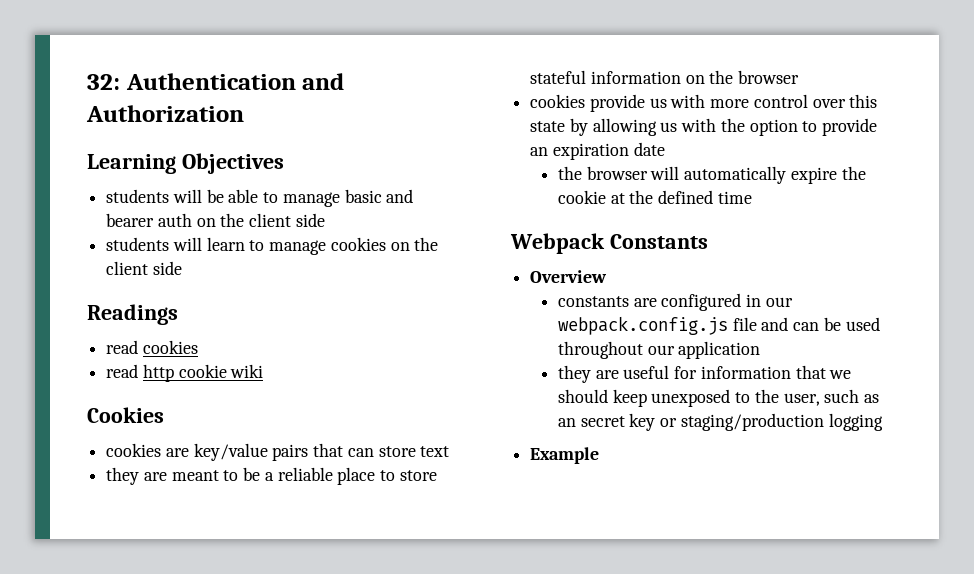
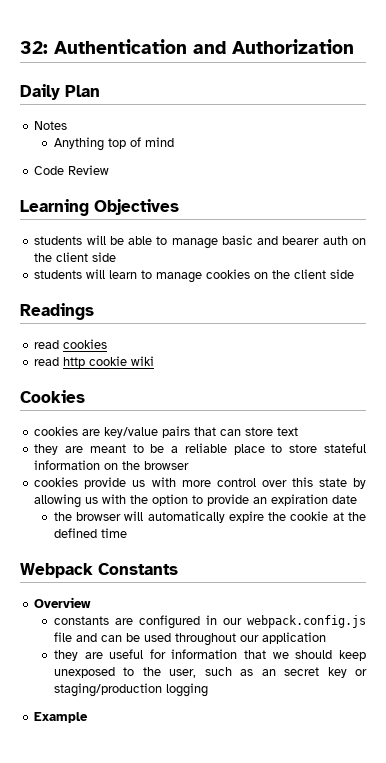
+ Daily Plan
+ Notes
+ Anything top of mind
+ Code Review

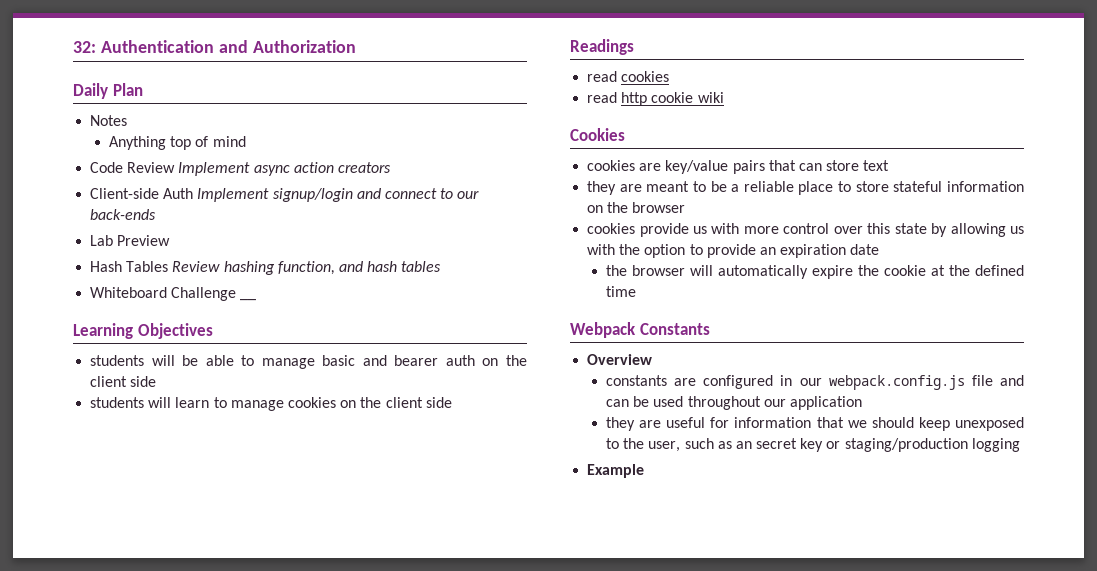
- Code Review
+ Code Review Implement async action creators
+ Client-side Auth Implement signup/login and connect to our back-ends
+ Lab Preview
+ Hash Tables Review hashing function, and hash tables
+ Whiteboard Challenge __

